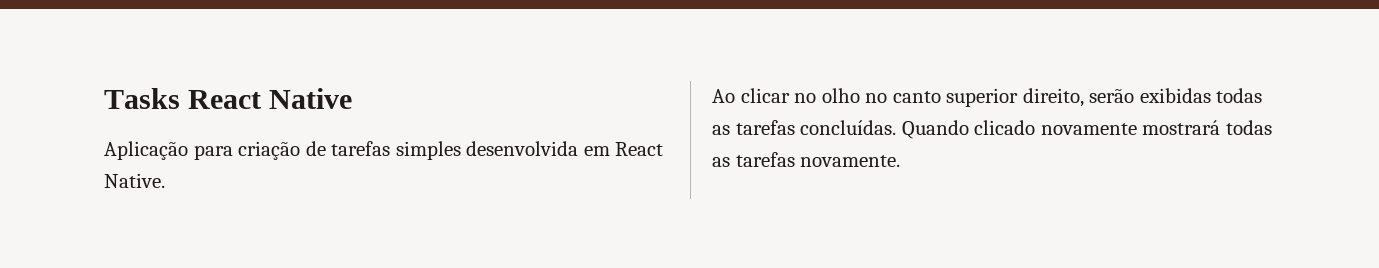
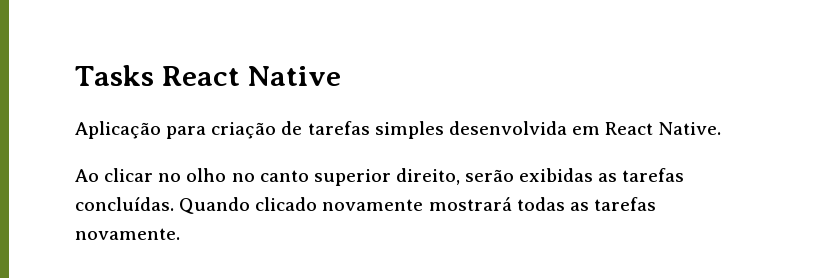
- Ao clicar no olho no canto superior direito, serão exibidas todas as tarefas concluídas.
+ Ao clicar no olho no canto superior direito, serão exibidas as tarefas concluídas.

